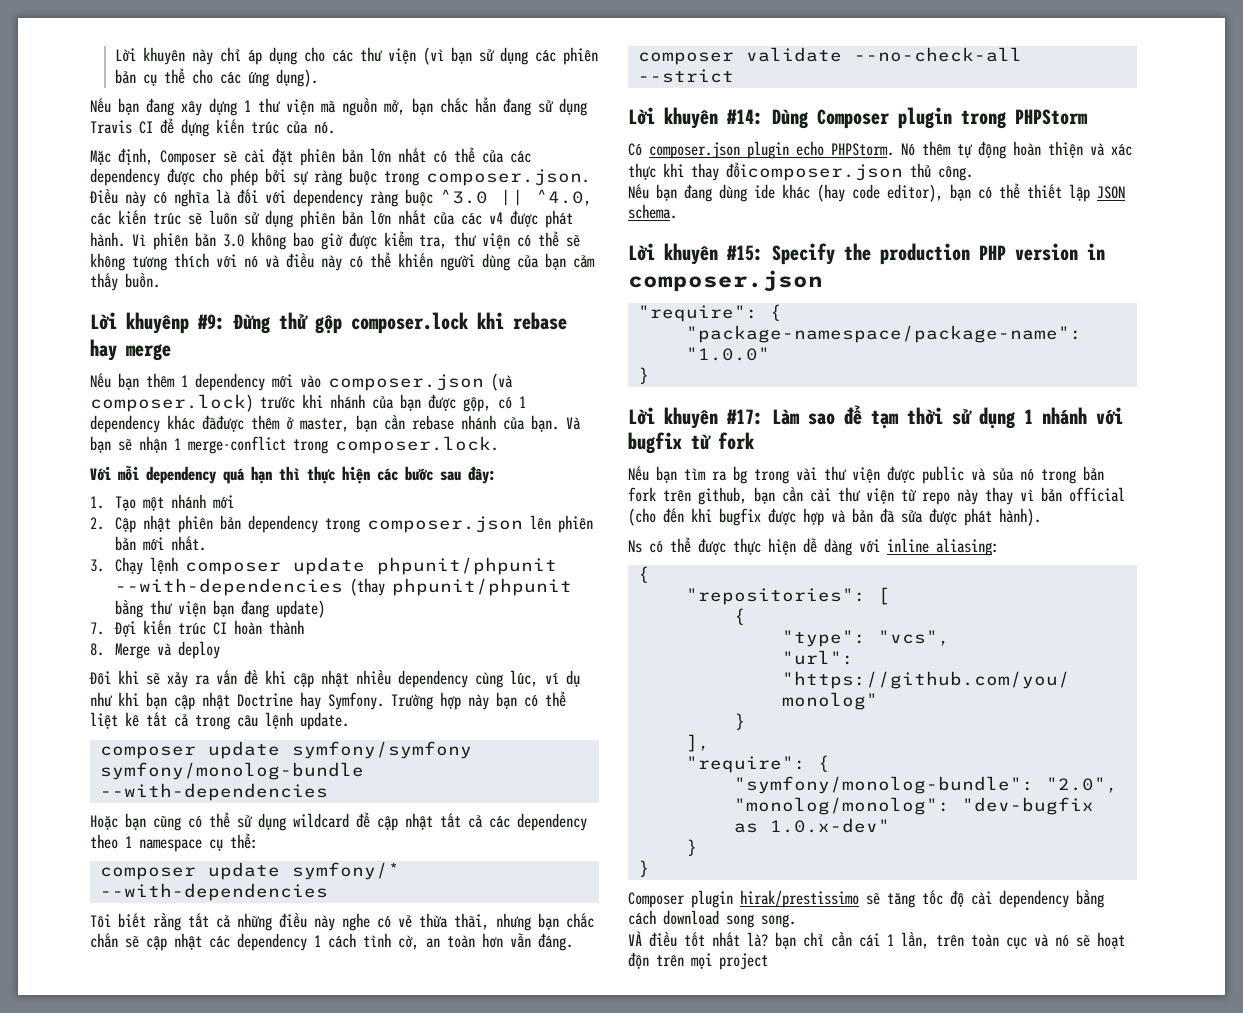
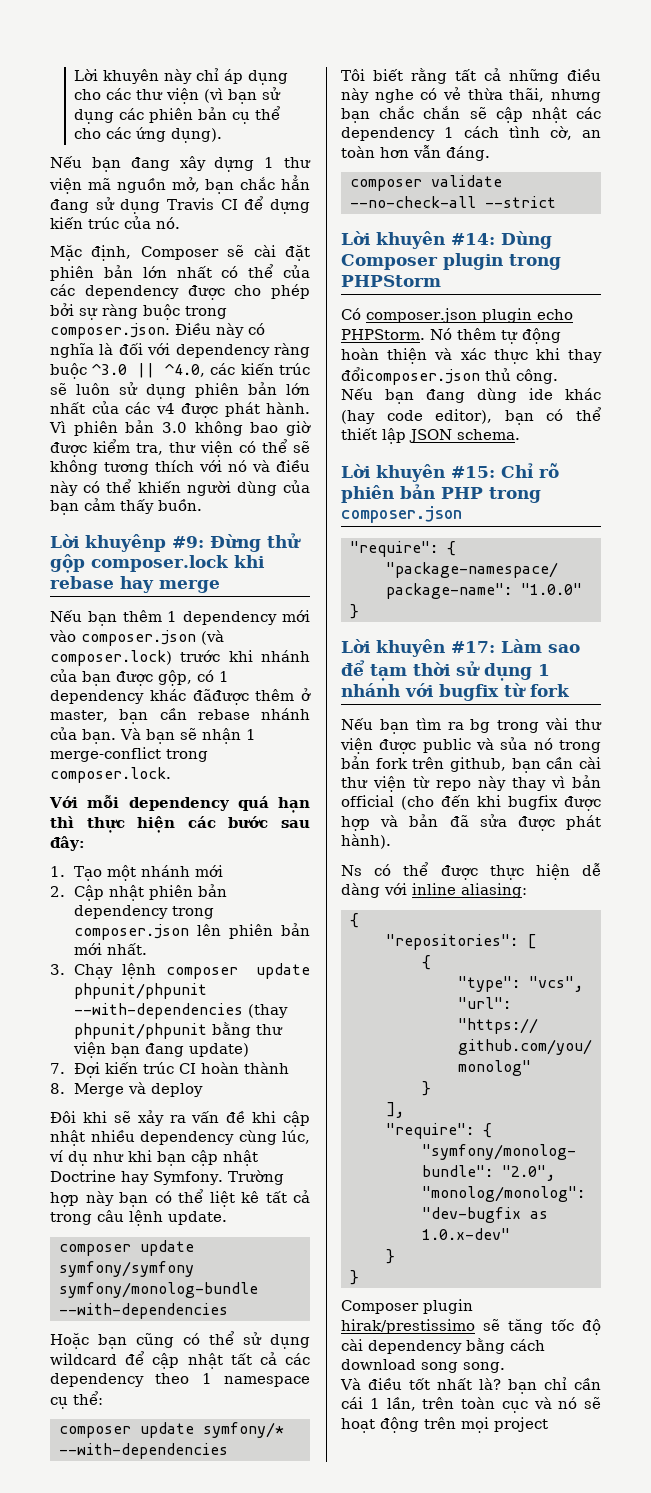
- Lời khuyên #15: Specify the production PHP version in composer.json
+ Lời khuyên #15: Chỉ rõ phiên bản PHP trong composer.json
- VÀ điều tốt nhất là? bạn chỉ cần cái 1 lần, trên toàn cục và nó sẽ hoạt độn trên mọi project
+ Và điều tốt nhất là? bạn chỉ cần cái 1 lần, trên toàn cục và nó sẽ hoạt động trên mọi project

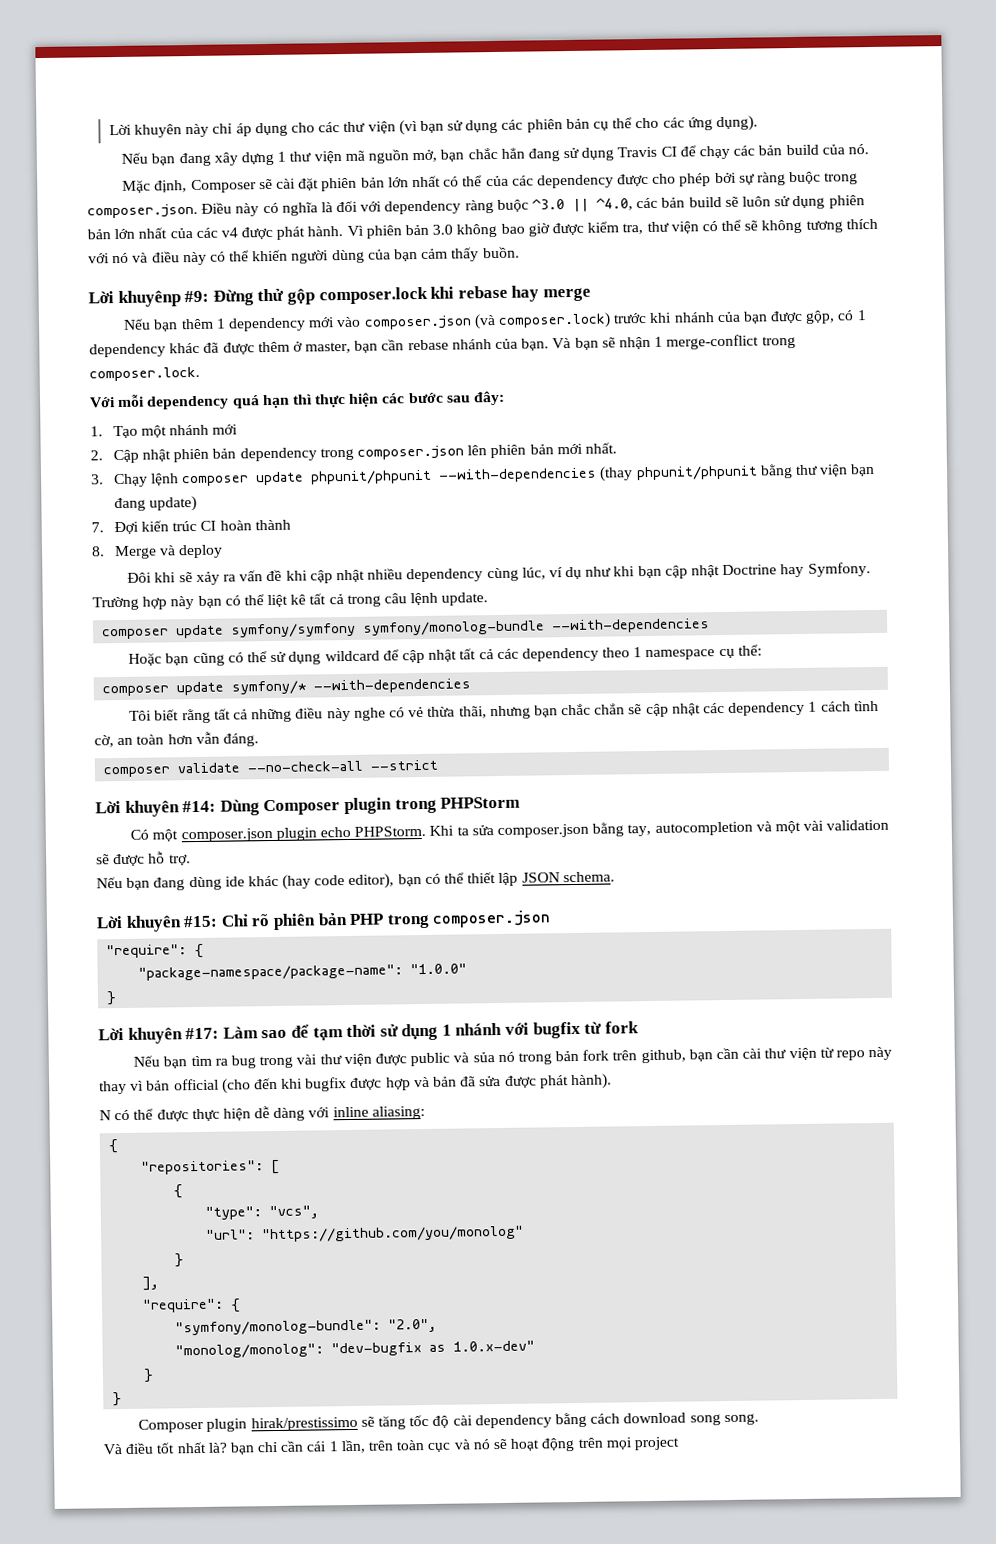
- Nếu bạn đang xây dựng 1 thư viện mã nguồn mở, bạn chắc hẳn đang sử dụng Travis CI để dựng kiến trúc của nó.
+ Nếu bạn đang xây dựng 1 thư viện mã nguồn mở, bạn chắc hẳn đang sử dụng Travis CI để chạy các bản build của nó.
- Mặc định, Composer sẽ cài đặt phiên bản lớn nhất có thể của các dependency được cho phép bởi sự ràng buộc trong composer.json. Điều này có nghĩa là đối với dependency ràng buộc ^3.0 || ^4.0, các kiến trúc sẽ luôn sử dụng phiên bản lớn nhất của các v4 được phát hành.
+ Mặc định, Composer sẽ cài đặt phiên bản lớn nhất có thể của các dependency được cho phép bởi sự ràng buộc trong composer.json. Điều này có nghĩa là đối với dependency ràng buộc ^3.0 || ^4.0, các bản build sẽ luôn sử dụng phiên bản lớn nhất của các v4 được phát hành.
- Nếu bạn thêm 1 dependency mới vào composer.json (và composer.lock) trước khi nhánh của bạn được gộp, có 1 dependency khác đãđược thêm ở master, bạn cần rebase nhánh của bạn.
+ Nếu bạn thêm 1 dependency mới vào composer.json (và composer.lock) trước khi nhánh của bạn được gộp, có 1 dependency khác đã được thêm ở master, bạn cần rebase nhánh của bạn.
- Có composer.json plugin echo PHPStorm.
+ Có một composer.json plugin echo PHPStorm.
- Nó thêm tự động hoàn thiện và xác thực khi thay đổicomposer.json thủ công.
+ Khi ta sửa composer.json bằng tay, autocompletion và một vài validation sẽ được hỗ trợ.
- Nếu bạn tìm ra bg trong vài thư viện được public và sủa nó trong bản fork trên github, bạn cần cài thư viện từ repo này thay vì bản official (cho đến khi bugfix được hợp và bản đã sửa được phát hành).
+ Nếu bạn tìm ra bug trong vài thư viện được public và sủa nó trong bản fork trên github, bạn cần cài thư viện từ repo này thay vì bản official (cho đến khi bugfix được hợp và bản đã sửa được phát hành).
- Ns có thể được thực hiện dễ dàng với inline aliasing:
+ N có thể được thực hiện dễ dàng với inline aliasing:

